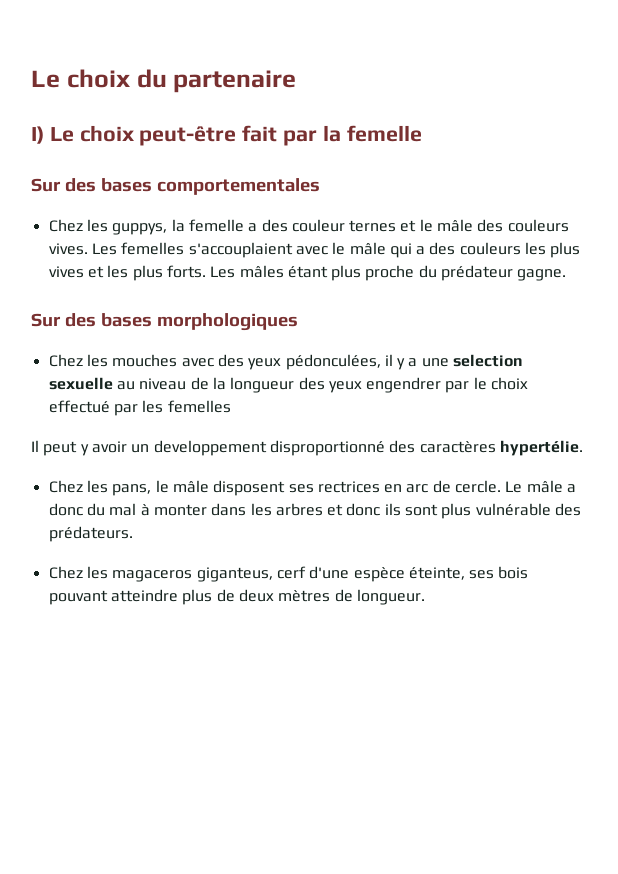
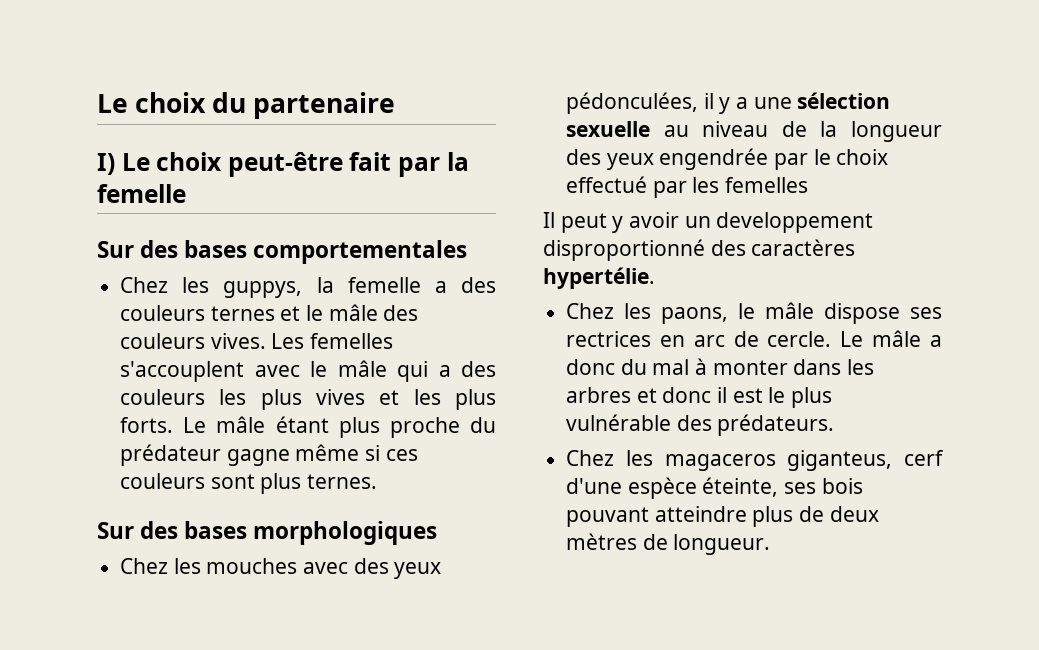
- Chez les guppys, la femelle a des couleur ternes et le mâle des couleurs vives.
+ Chez les guppys, la femelle a des couleurs ternes et le mâle des couleurs vives.
- Les femelles s'accouplaient avec le mâle qui a des couleurs les plus vives et les plus forts.
+ Les femelles s'accouplent avec le mâle qui a des couleurs les plus vives et les plus forts.
- Les mâles étant plus proche du prédateur gagne.
+ Le mâle étant plus proche du prédateur gagne même si ces couleurs sont plus ternes.
- Chez les mouches avec des yeux pédonculées, il y a une selection sexuelle au niveau de la longueur des yeux engendrer par le choix effectué par les femelles
+ Chez les mouches avec des yeux pédonculées, il y a une sélection sexuelle au niveau de la longueur des yeux engendrée par le choix effectué par les femelles
- Chez les pans, le mâle disposent ses rectrices en arc de cercle.
+ Chez les paons, le mâle dispose ses rectrices en arc de cercle.
- Le mâle a donc du mal à monter dans les arbres et donc ils sont plus vulnérable des prédateurs.
+ Le mâle a donc du mal à monter dans les arbres et donc il est le plus vulnérable des prédateurs.

